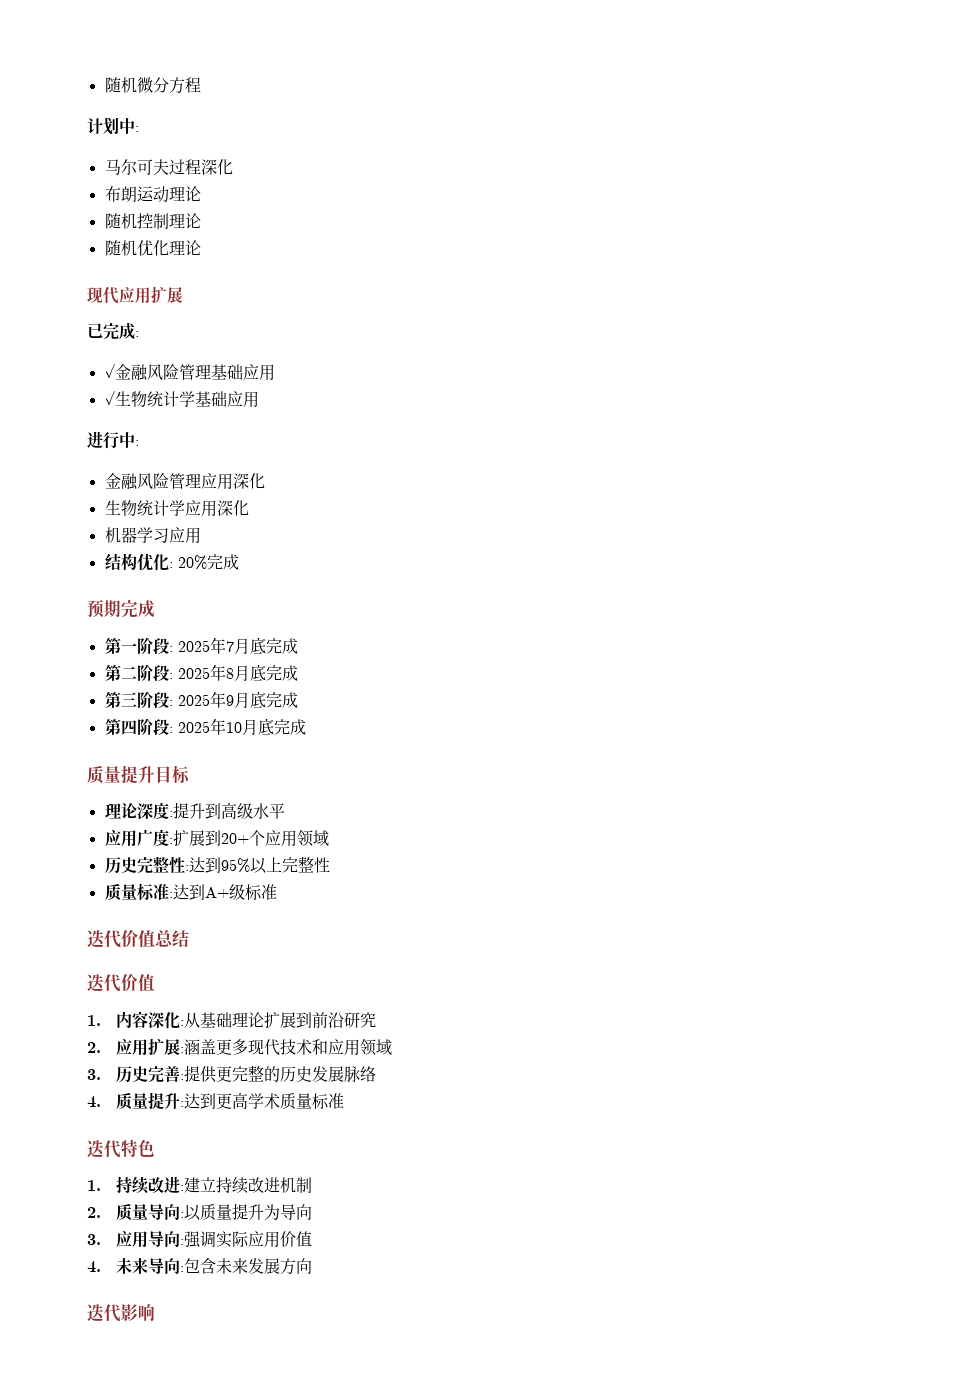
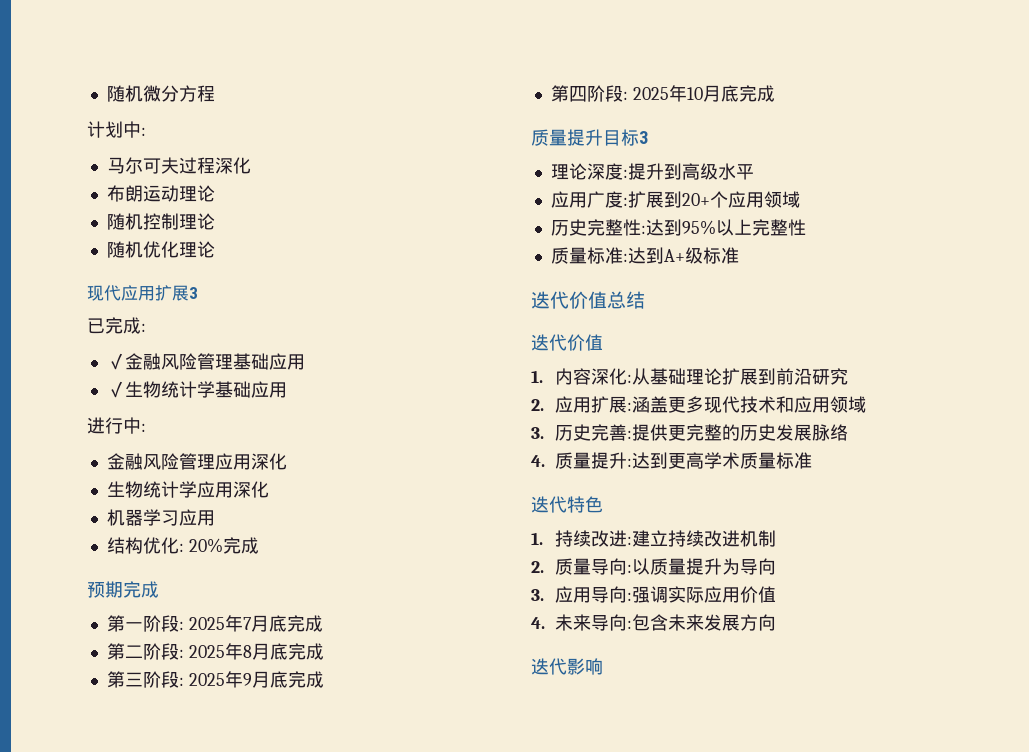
- 现代应用扩展
+ 现代应用扩展3
- 质量提升目标
+ 质量提升目标3

